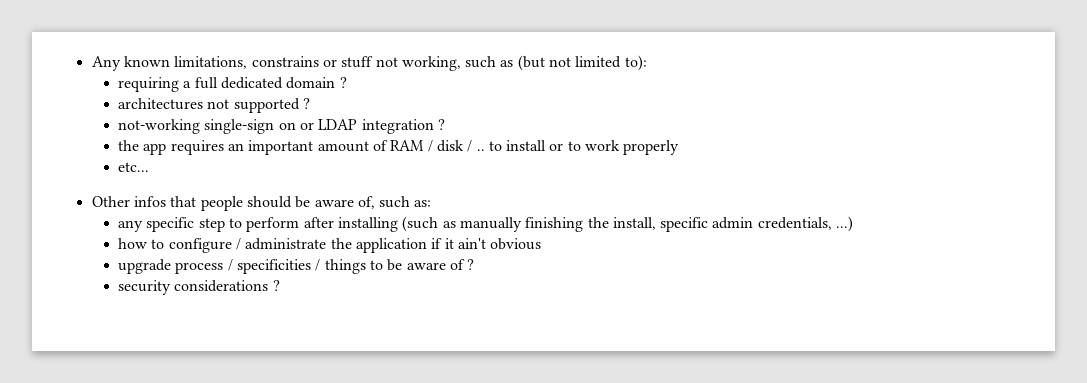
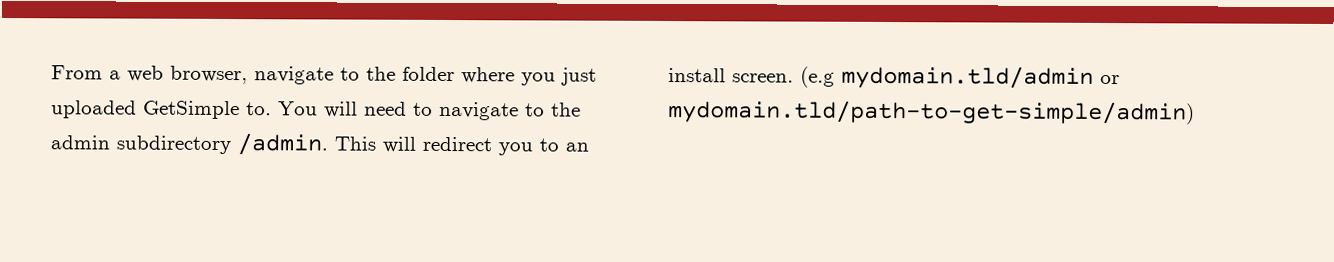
- Any known limitations, constrains or stuff not working, such as (but not limited to):
- requiring a full dedicated domain ?
- architectures not supported ?
- not-working single-sign on or LDAP integration ?
- the app requires an important amount of RAM / disk / .. to install or to work properly
- etc...
- Other infos that people should be aware of, such as:
- any specific step to perform after installing (such as manually finishing the install, specific admin credentials, ...)
- how to configure / administrate the application if it ain't obvious
- upgrade process / specificities / things to be aware of ?
- security considerations ?
+ From a web browser, navigate to the folder where you just uploaded GetSimple to. You will need to navigate to the admin subdirectory /admin. This will redirect you to an install screen. (e.g mydomain.tld/admin or mydomain.tld/path-to-get-simple/admin)

